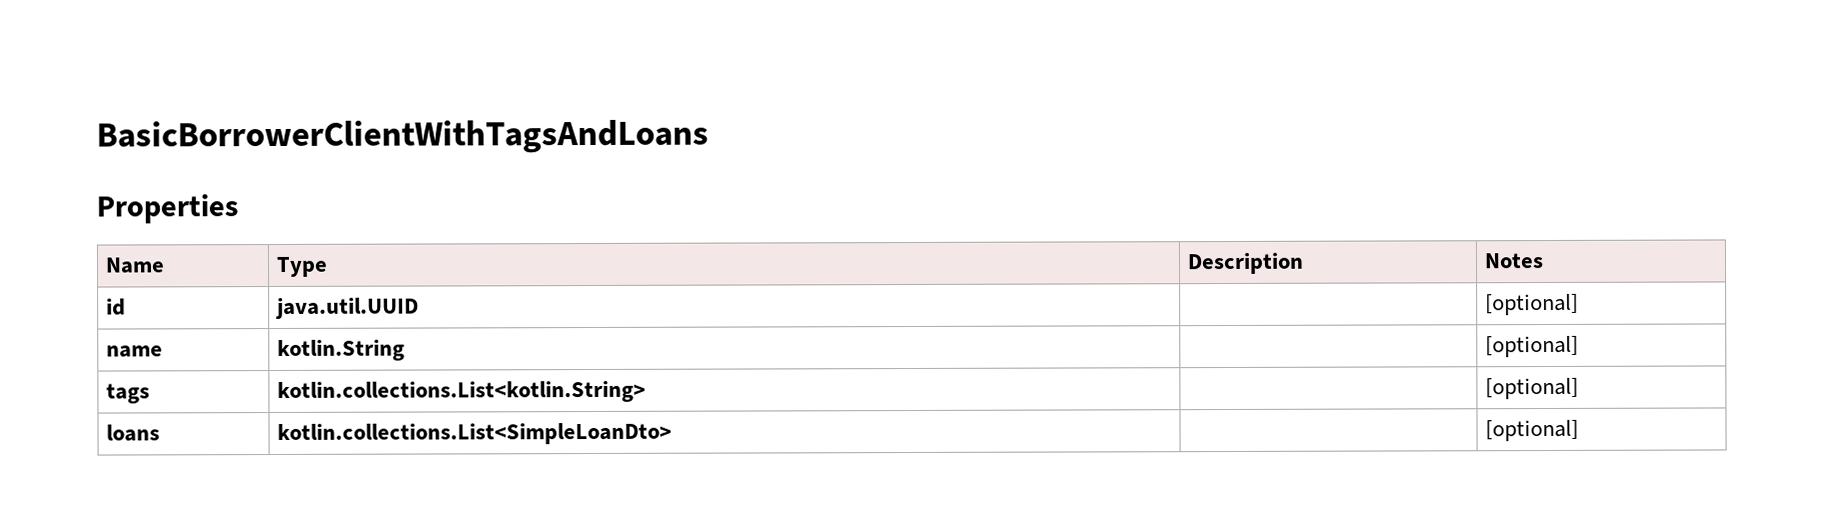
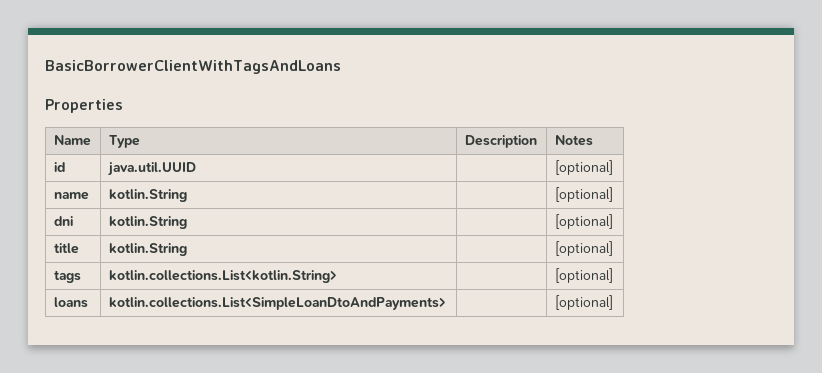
+ dni | kotlin.String | | [optional]
+ title | kotlin.String | | [optional]
- loans | kotlin.collections.List<SimpleLoanDto> | | [optional]
+ loans | kotlin.collections.List<SimpleLoanDtoAndPayments> | | [optional]

